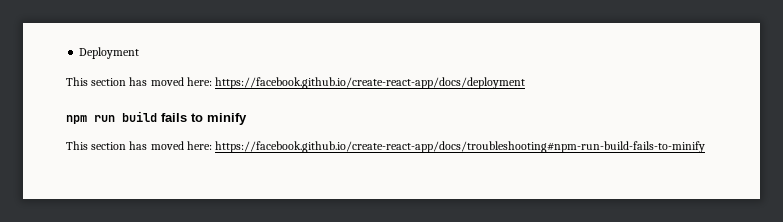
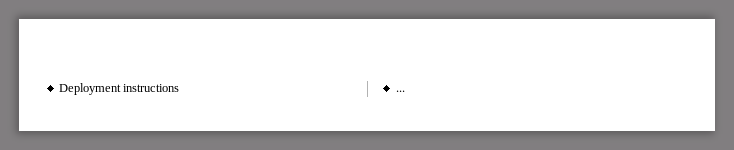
- Deployment
- This section has moved here: https://facebook.github.io/create-react-app/docs/deployment
- npm run build fails to minify
- This section has moved here: https://facebook.github.io/create-react-app/docs/troubleshooting#npm-run-build-fails-to-minify
+ Deployment instructions
+ ...

